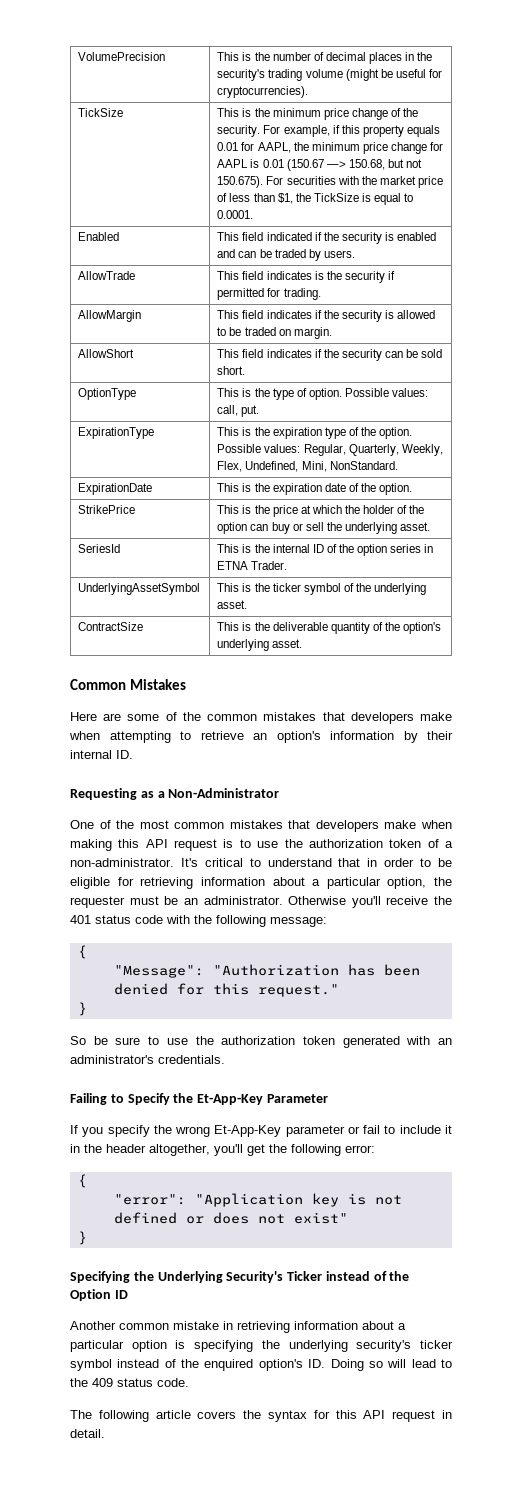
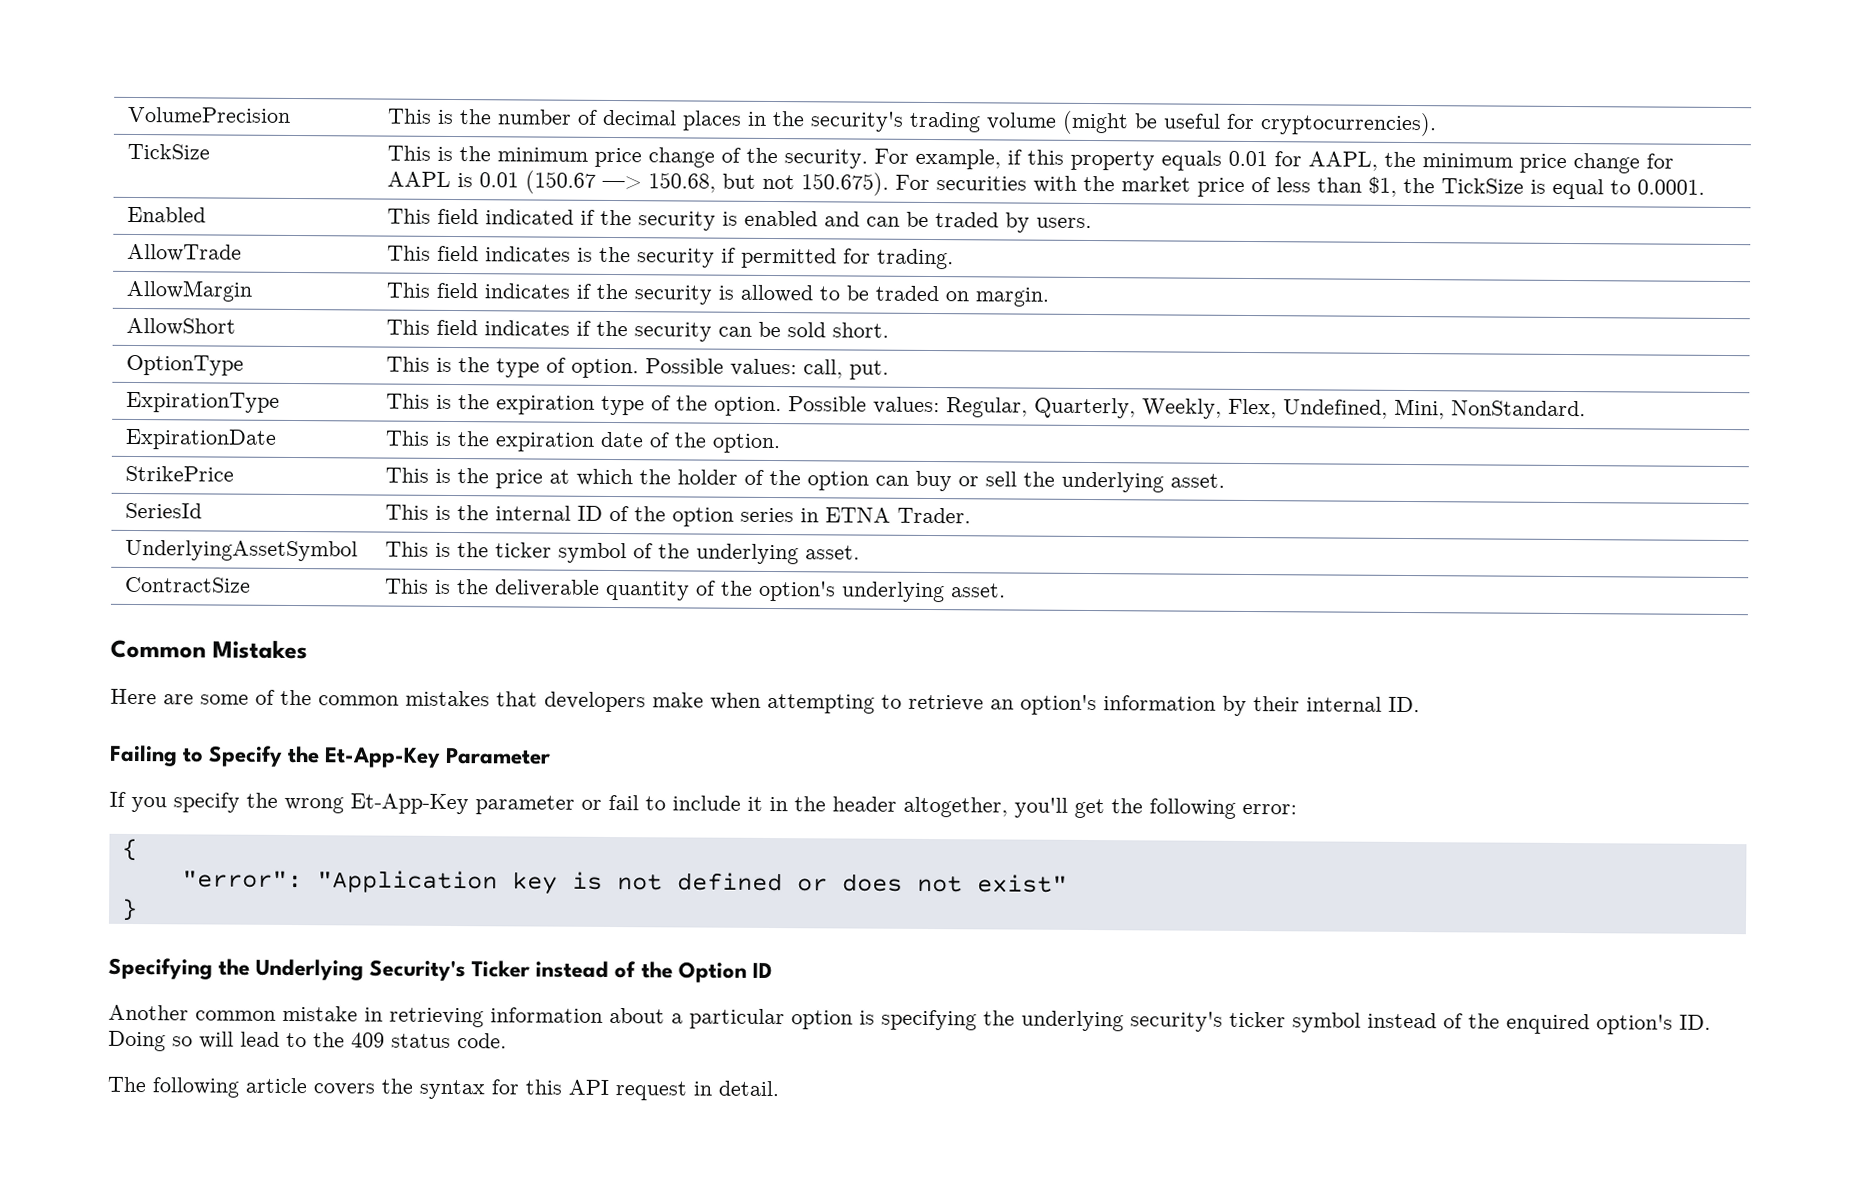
- Requesting as a Non-Administrator
- One of the most common mistakes that developers make when making this API request is to use the authorization token of a non-administrator. It's critical to understand that in order to be eligible for retrieving information about a particular option, the requester must be an administrator. Otherwise you'll receive the 401 status code with the following message:
- {
- "Message": "Authorization has been denied for this request."
- }
- So be sure to use the authorization token generated with an administrator's credentials.

